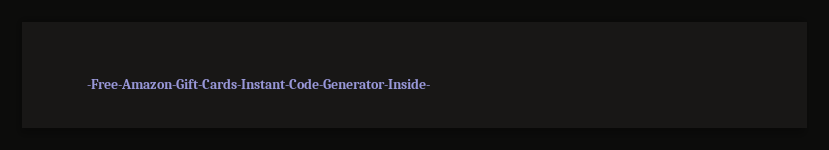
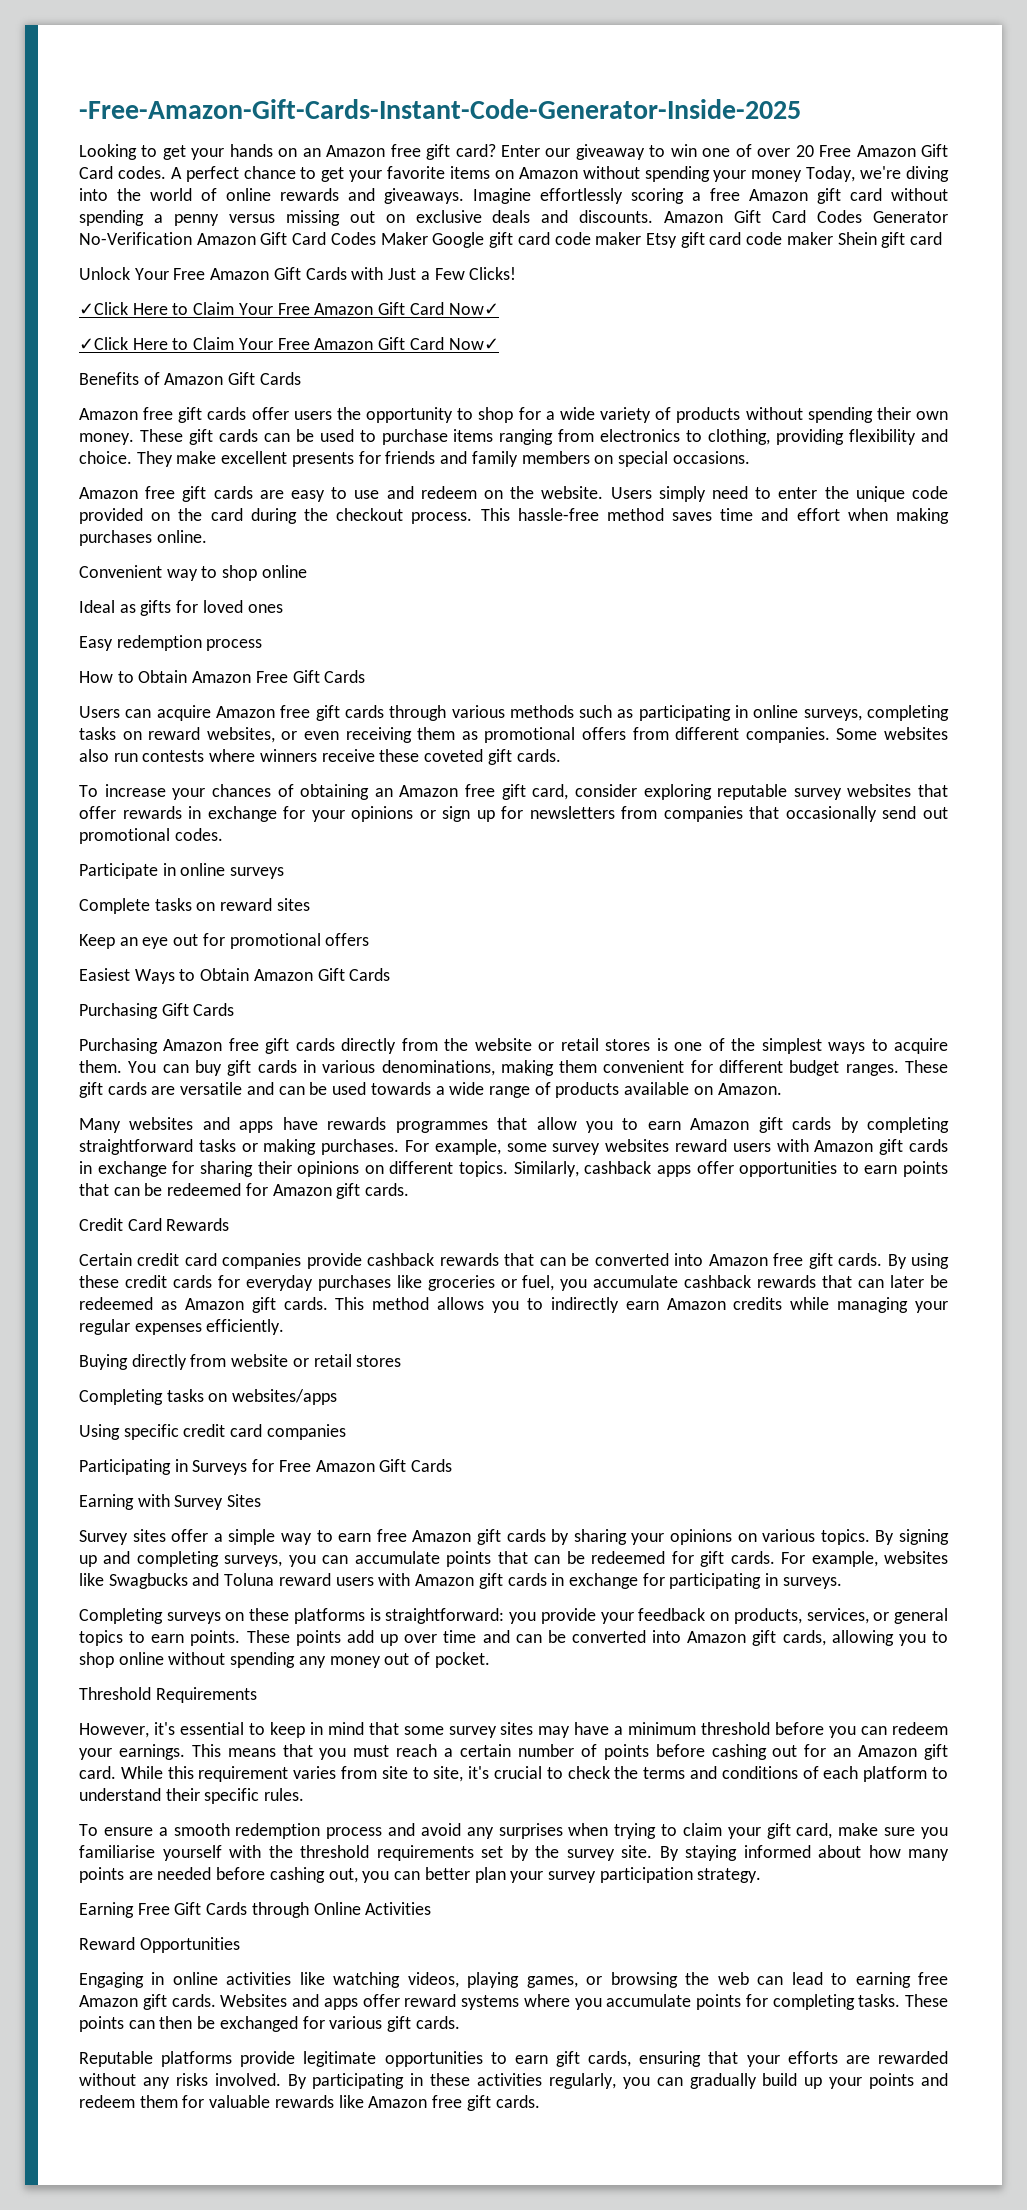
- -Free-Amazon-Gift-Cards-Instant-Code-Generator-Inside-
+ -Free-Amazon-Gift-Cards-Instant-Code-Generator-Inside-2025
+ Looking to get your hands on an Amazon free gift card? Enter our giveaway to win one of over 20 Free Amazon Gift Card codes. A perfect chance to get your favorite items on Amazon without spending your money Today, we're diving into the world of online rewards and giveaways. Imagine effortlessly scoring a free Amazon gift card without spending a penny versus missing out on exclusive deals and discounts. Amazon Gift Card Codes Generator No-Verification Amazon Gift Card Codes Maker Google gift card code maker Etsy gift card code maker Shein gift card
+ Unlock Your Free Amazon Gift Cards with Just a Few Clicks!
+ ✓Click Here to Claim Your Free Amazon Gift Card Now✓
+ ✓Click Here to Claim Your Free Amazon Gift Card Now✓
+ Benefits of Amazon Gift Cards
+ Amazon free gift cards offer users the opportunity to shop for a wide variety of products without spending their own money. These gift cards can be used to purchase items ranging from electronics to clothing, providing flexibility and choice. They make excellent presents for friends and family members on special occasions.
+ Amazon free gift cards are easy to use and redeem on the website. Users simply need to enter the unique code provided on the card during the checkout process. This hassle-free method saves time and effort when making purchases online.
+ Convenient way to shop online
+ Ideal as gifts for loved ones
+ Easy redemption process
+ How to Obtain Amazon Free Gift Cards
+ Users can acquire Amazon free gift cards through various methods such as participating in online surveys, completing tasks on reward websites, or even receiving them as promotional offers from different companies. Some websites also run contests where winners receive these coveted gift cards.
+ To increase your chances of obtaining an Amazon free gift card, consider exploring reputable survey websites that offer rewards in exchange for your opinions or sign up for newsletters from companies that occasionally send out promotional codes.
+ Participate in online surveys
+ Complete tasks on reward sites
+ Keep an eye out for promotional offers
+ Easiest Ways to Obtain Amazon Gift Cards
+ Purchasing Gift Cards
+ Purchasing Amazon free gift cards directly from the website or retail stores is one of the simplest ways to acquire them. You can buy gift cards in various denominations, making them convenient for different budget ranges. These gift cards are versatile and can be used towards a wide range of products available on Amazon.
+ Many websites and apps have rewards programmes that allow you to earn Amazon gift cards by completing straightforward tasks or making purchases. For example, some survey websites reward users with Amazon gift cards in exchange for sharing their opinions on different topics. Similarly, cashback apps offer opportunities to earn points that can be redeemed for Amazon gift cards.
+ Credit Card Rewards
+ Certain credit card companies provide cashback rewards that can be converted into Amazon free gift cards. By using these credit cards for everyday purchases like groceries or fuel, you accumulate cashback rewards that can later be redeemed as Amazon gift cards. This method allows you to indirectly earn Amazon credits while managing your regular expenses efficiently.
+ Buying directly from website or retail stores
+ Completing tasks on websites/apps
+ Using specific credit card companies
+ Participating in Surveys for Free Amazon Gift Cards
+ Earning with Survey Sites
+ Survey sites offer a simple way to earn free Amazon gift cards by sharing your opinions on various topics. By signing up and completing surveys, you can accumulate points that can be redeemed for gift cards. For example, websites like Swagbucks and Toluna reward users with Amazon gift cards in exchange for participating in surveys.
+ Completing surveys on these platforms is straightforward: you provide your feedback on products, services, or general topics to earn points. These points add up over time and can be converted into Amazon gift cards, allowing you to shop online without spending any money out of pocket.
+ Threshold Requirements
+ However, it's essential to keep in mind that some survey sites may have a minimum threshold before you can redeem your earnings. This means that you must reach a certain number of points before cashing out for an Amazon gift card. While this requirement varies from site to site, it's crucial to check the terms and conditions of each platform to understand their specific rules.
+ To ensure a smooth redemption process and avoid any surprises when trying to claim your gift card, make sure you familiarise yourself with the threshold requirements set by the survey site. By staying informed about how many points are needed before cashing out, you can better plan your survey participation strategy.
+ Earning Free Gift Cards through Online Activities
+ Reward Opportunities
+ Engaging in online activities like watching videos, playing games, or browsing the web can lead to earning free Amazon gift cards. Websites and apps offer reward systems where you accumulate points for completing tasks. These points can then be exchanged for various gift cards.
+ Reputable platforms provide legitimate opportunities to earn gift cards, ensuring that your efforts are rewarded without any risks involved. By participating in these activities regularly, you can gradually build up your points and redeem them for valuable rewards like Amazon free gift cards.

